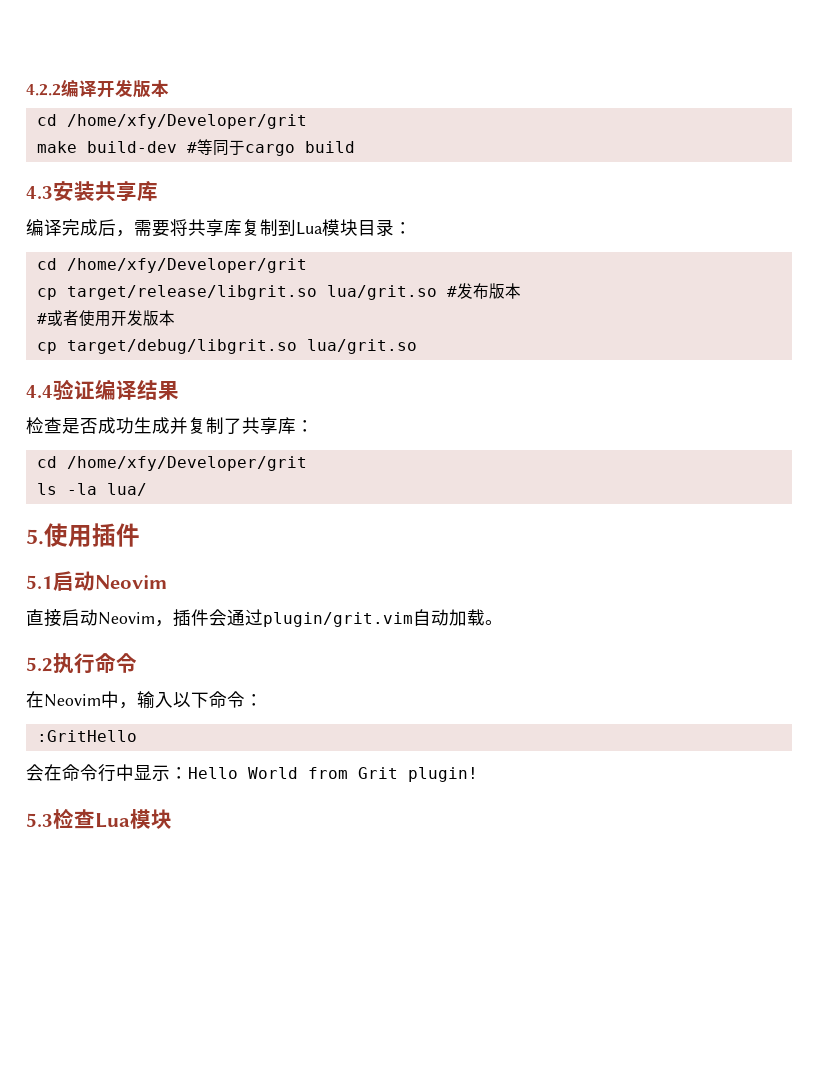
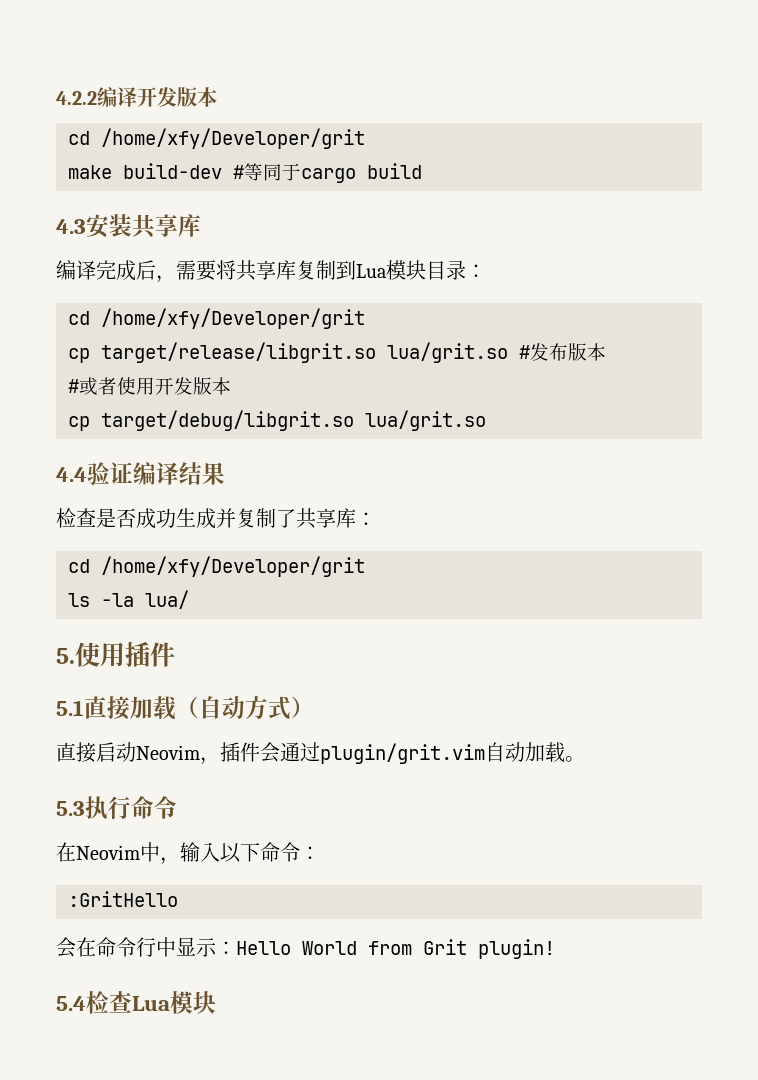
- 5.1启动Neovim
+ 5.1直接加载（自动方式）
- 5.2执行命令
+ 5.3执行命令
- 5.3检查Lua模块
+ 5.4检查Lua模块

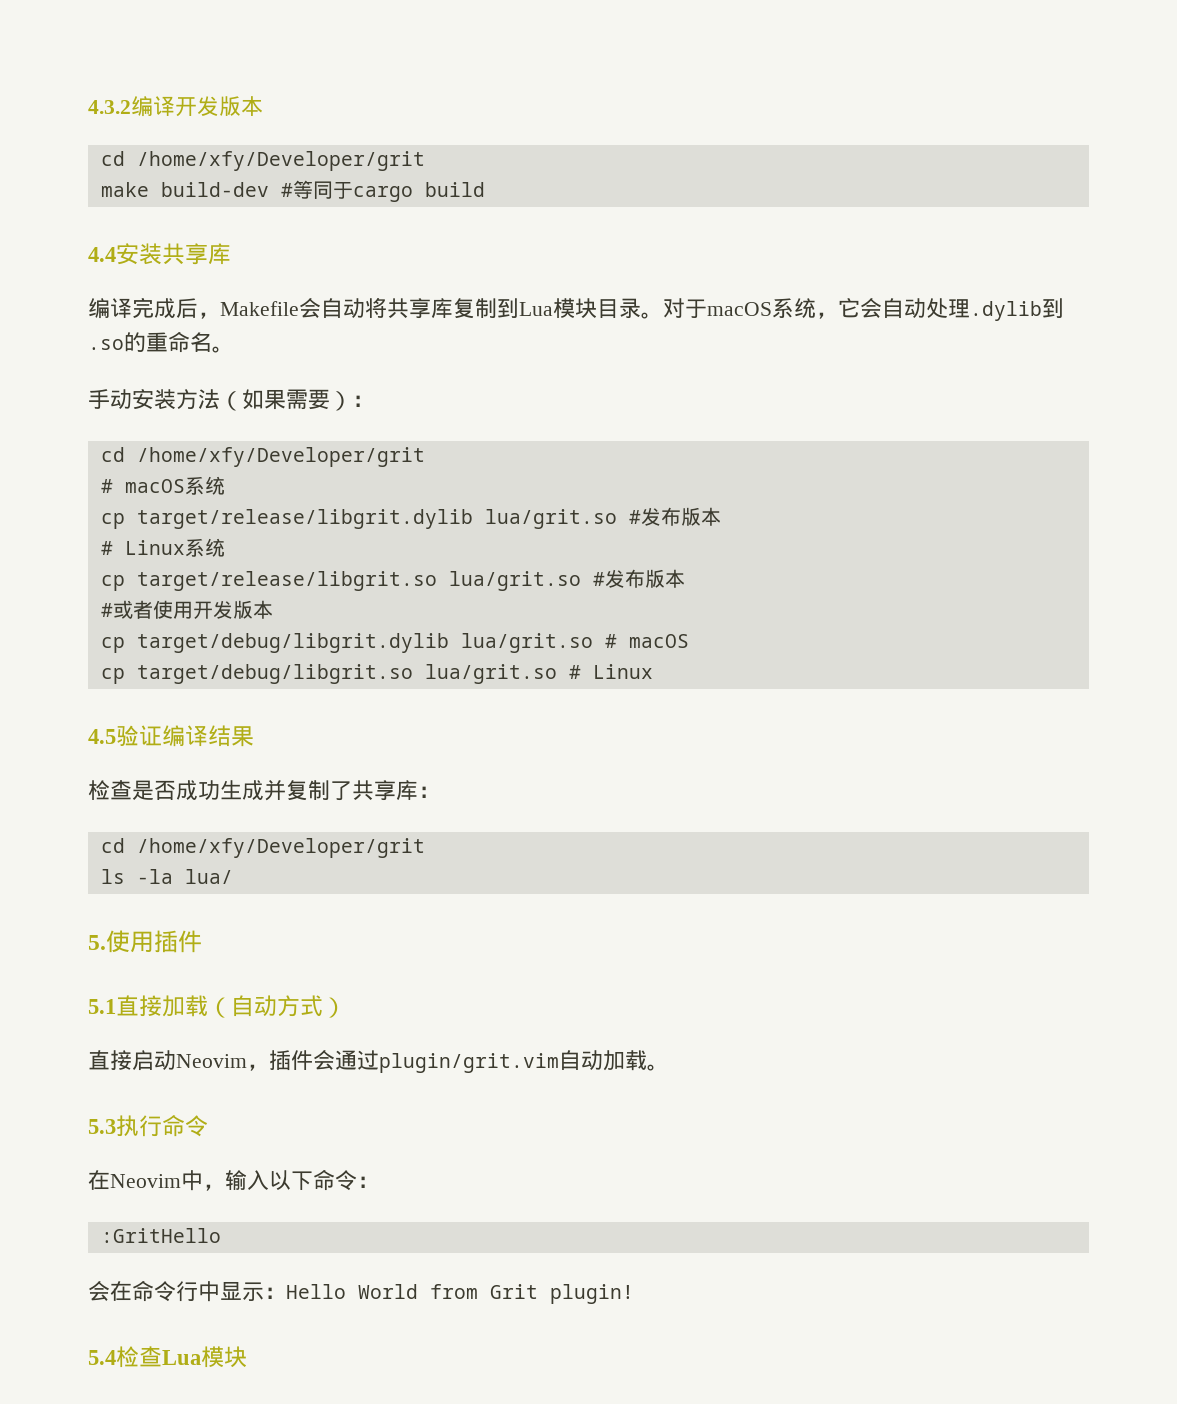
- 4.2.2编译开发版本
+ 4.3.2编译开发版本
- 4.3安装共享库
+ 4.4安装共享库
- 编译完成后，需要将共享库复制到Lua模块目录：
+ 编译完成后，Makefile会自动将共享库复制到Lua模块目录。对于macOS系统，它会自动处理.dylib到.so的重命名。
+ 手动安装方法（如果需要）：
  cd /home/xfy/Developer/grit
+ # macOS系统
+ cp target/release/libgrit.dylib lua/grit.so #发布版本
+ # Linux系统
+ cp target/debug/libgrit.dylib lua/grit.so # macOS
- cp target/debug/libgrit.so lua/grit.so
- 4.4验证编译结果
+ cp target/debug/libgrit.so lua/grit.so # Linux
+ 4.5验证编译结果

